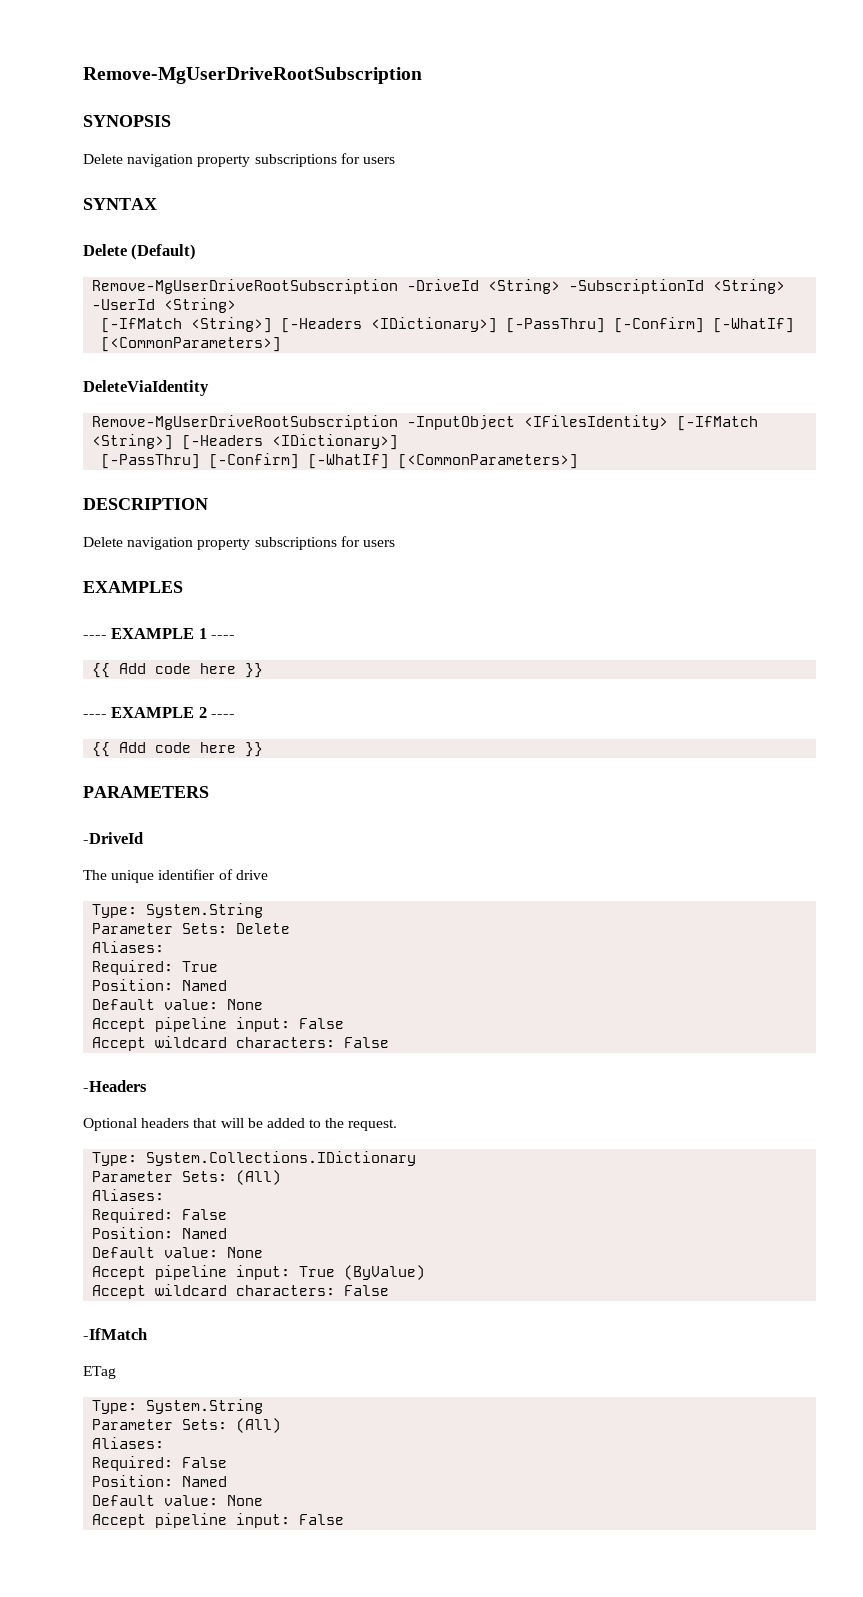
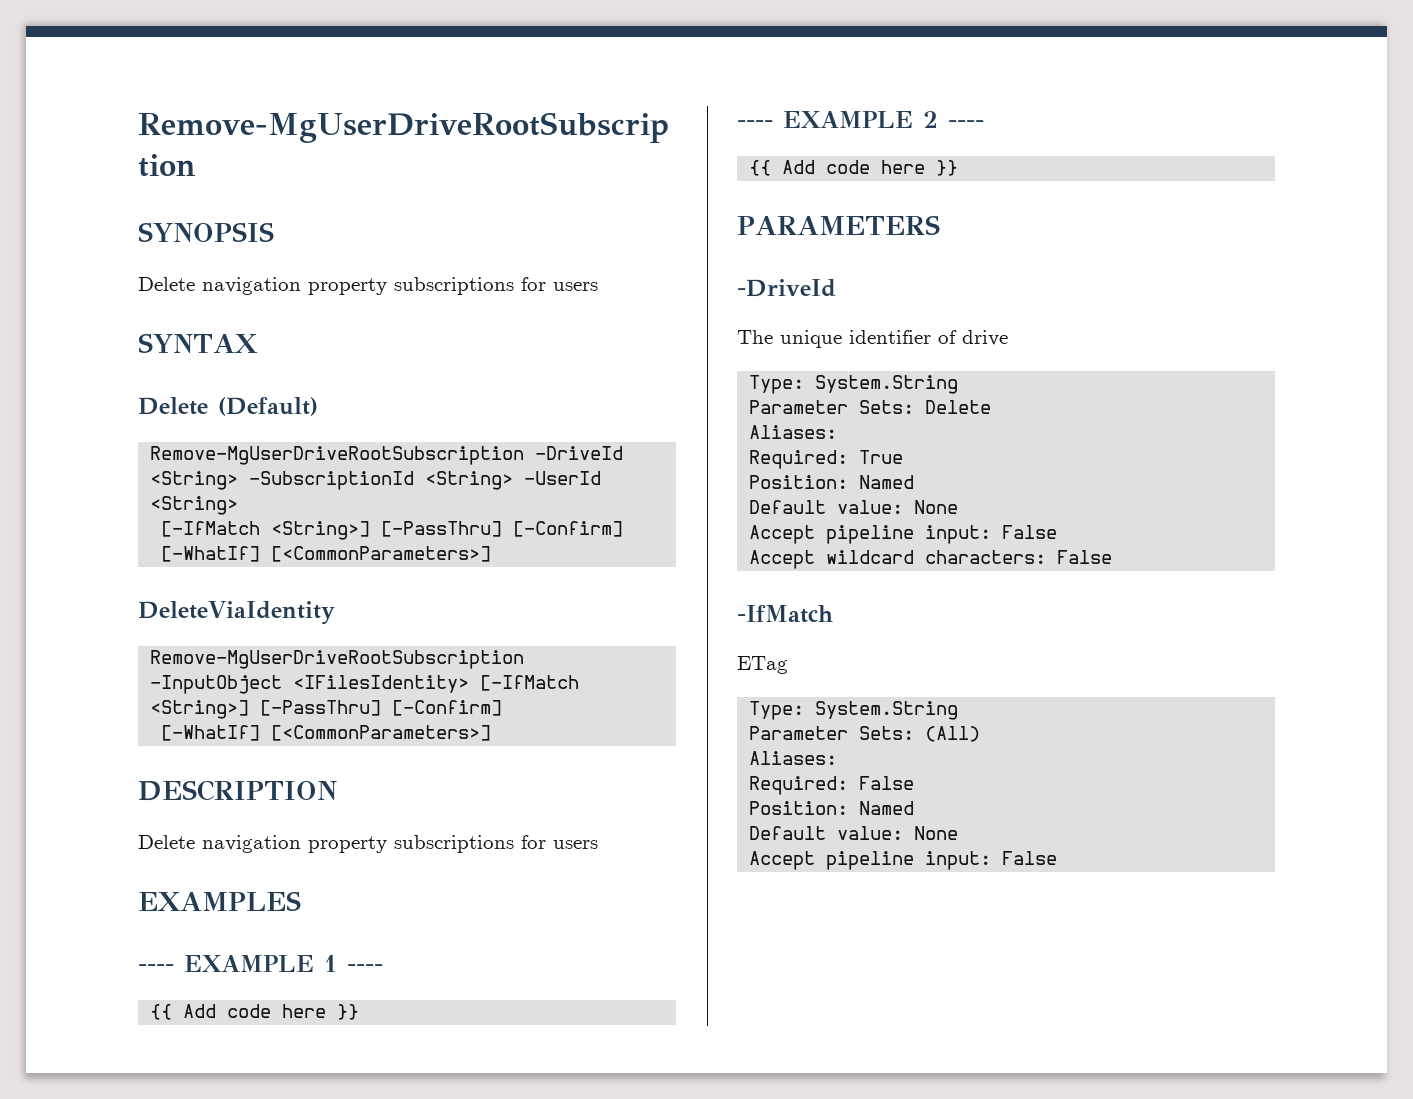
- [-IfMatch <String>] [-Headers <IDictionary>] [-PassThru] [-Confirm] [-WhatIf] [<CommonParameters>]
+ [-IfMatch <String>] [-PassThru] [-Confirm] [-WhatIf] [<CommonParameters>]
- Remove-MgUserDriveRootSubscription -InputObject <IFilesIdentity> [-IfMatch <String>] [-Headers <IDictionary>]
- [-PassThru] [-Confirm] [-WhatIf] [<CommonParameters>]
+ Remove-MgUserDriveRootSubscription -InputObject <IFilesIdentity> [-IfMatch <String>] [-PassThru] [-Confirm]
+ [-WhatIf] [<CommonParameters>]
- -Headers
- Optional headers that will be added to the request.
- Type: System.Collections.IDictionary
- Parameter Sets: (All)
- Aliases:
- Required: False
- Position: Named
- Default value: None
- Accept pipeline input: True (ByValue)
- Accept wildcard characters: False

